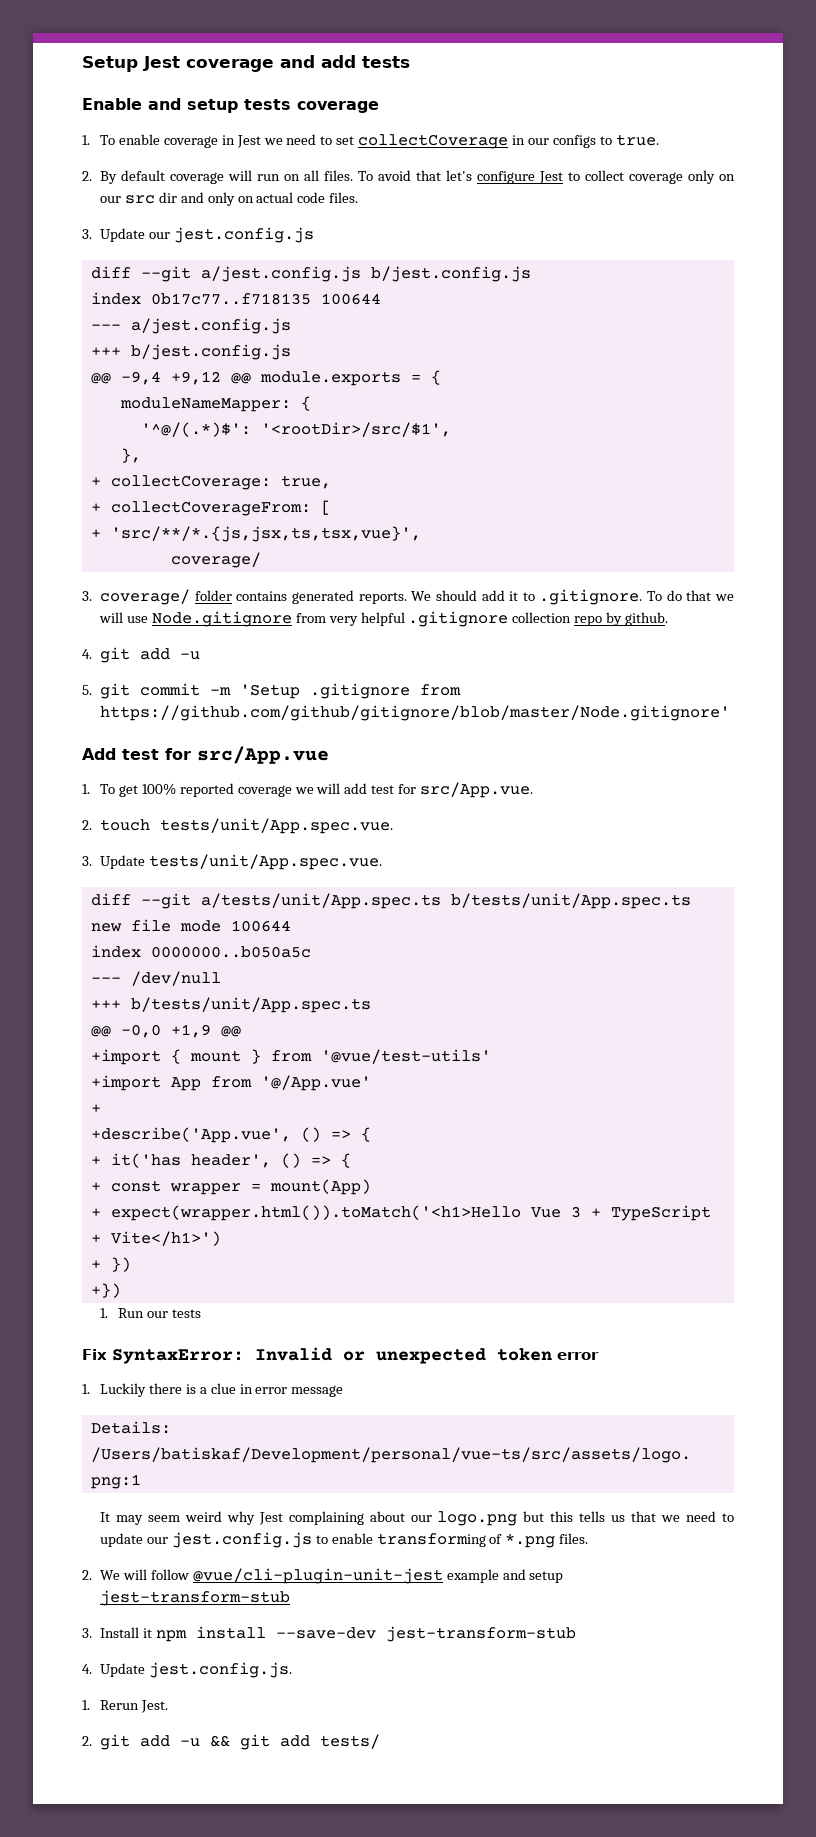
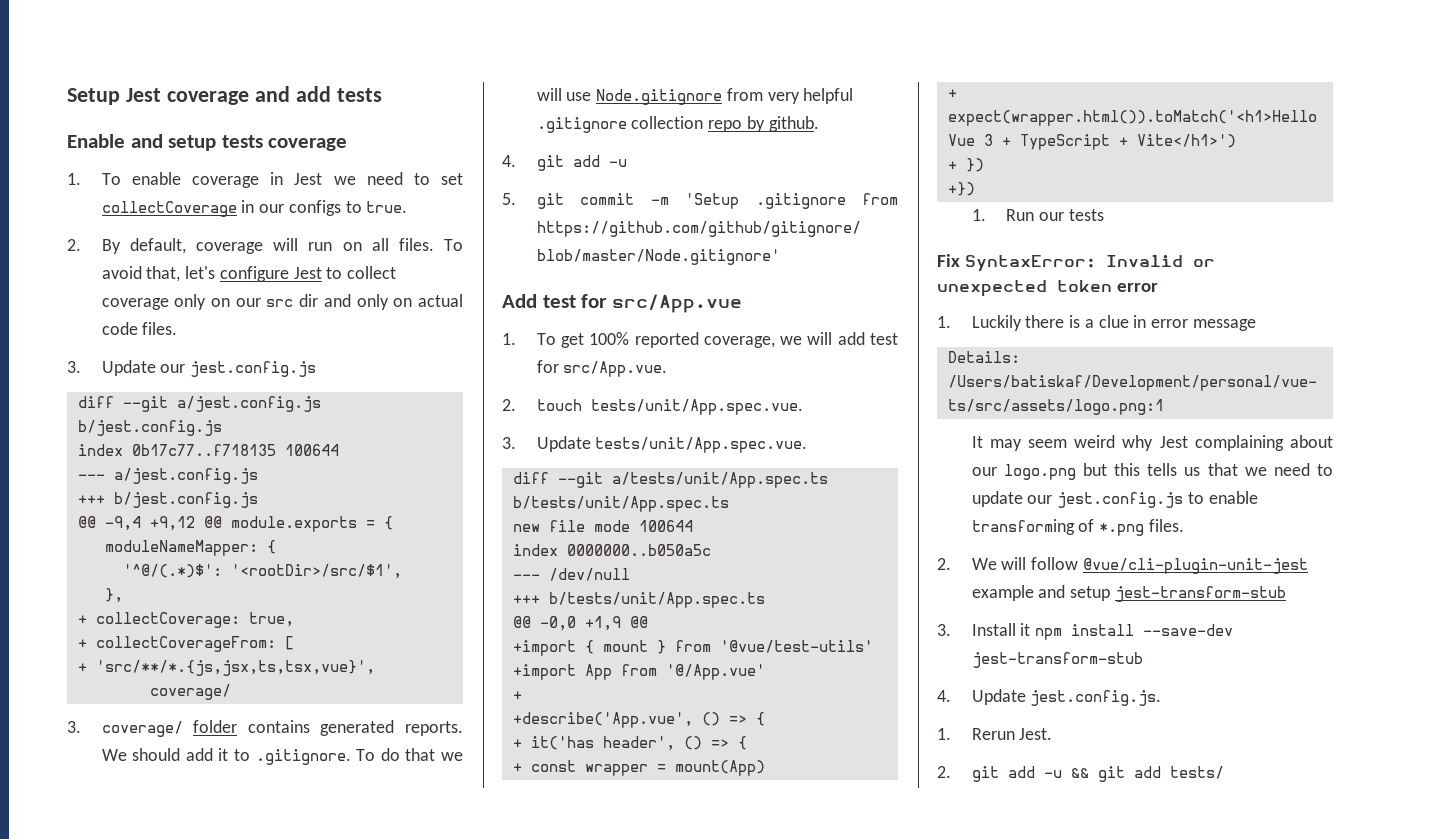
- 2. By default coverage will run on all files.
+ 2. By default, coverage will run on all files.
- To avoid that let's configure Jest to collect coverage only on our src dir and only on actual code files.
+ To avoid that, let's configure Jest to collect coverage only on our src dir and only on actual code files.
- 1. To get 100% reported coverage we will add test for src/App.vue.
+ 1. To get 100% reported coverage, we will add test for src/App.vue.

